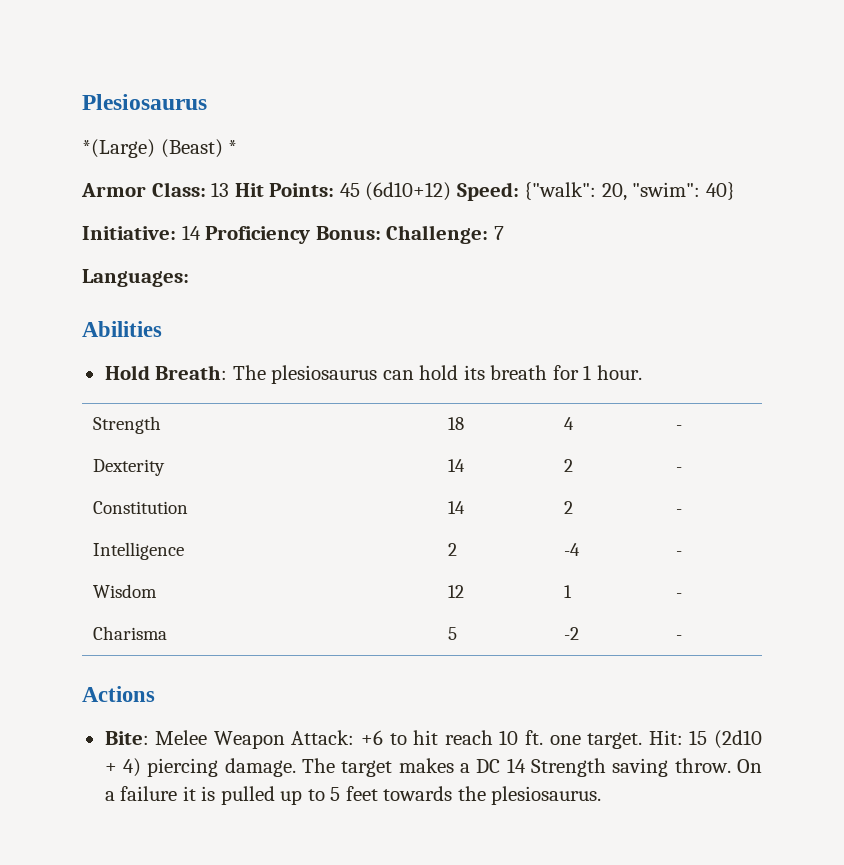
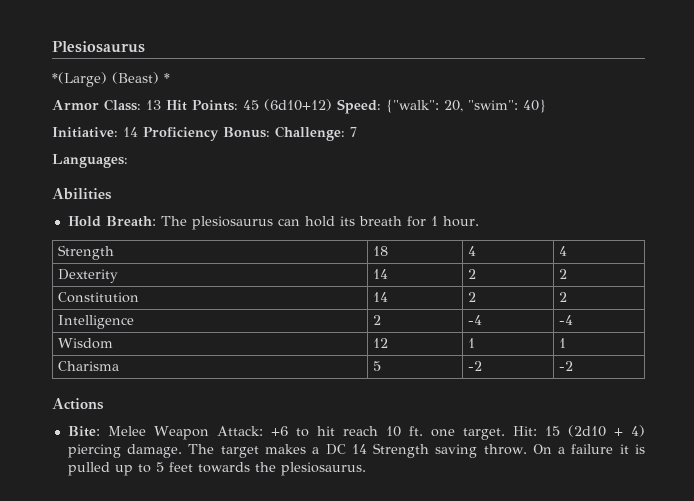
- Strength | 18 | 4 | -
+ Strength | 18 | 4 | 4
- Dexterity | 14 | 2 | -
+ Dexterity | 14 | 2 | 2
- Constitution | 14 | 2 | -
+ Constitution | 14 | 2 | 2
- Intelligence | 2 | -4 | -
+ Intelligence | 2 | -4 | -4
- Wisdom | 12 | 1 | -
+ Wisdom | 12 | 1 | 1
- Charisma | 5 | -2 | -
+ Charisma | 5 | -2 | -2

